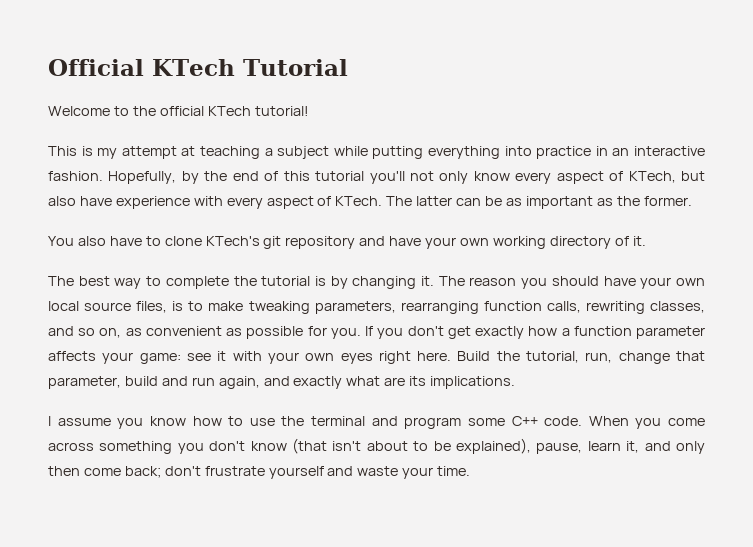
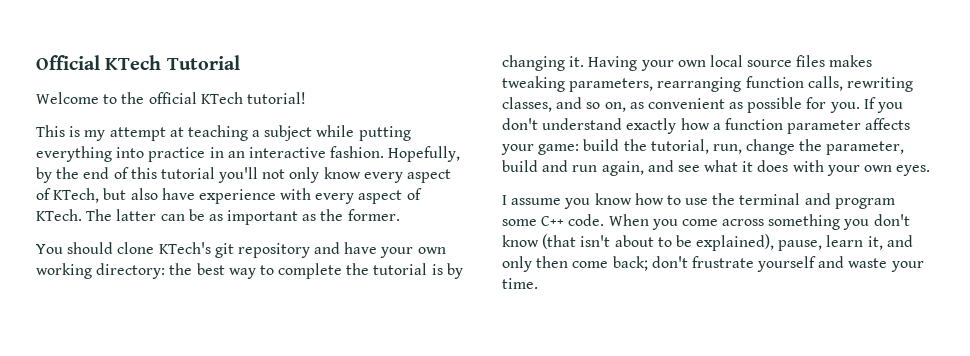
- You also have to clone KTech's git repository and have your own working directory of it.
- The best way to complete the tutorial is by changing it.
+ You should clone KTech's git repository and have your own working directory: the best way to complete the tutorial is by changing it.
- The reason you should have your own local source files, is to make tweaking parameters, rearranging function calls, rewriting classes, and so on, as convenient as possible for you.
+ Having your own local source files makes tweaking parameters, rearranging function calls, rewriting classes, and so on, as convenient as possible for you.
- If you don't get exactly how a function parameter affects your game: see it with your own eyes right here. Build the tutorial, run, change that parameter, build and run again, and exactly what are its implications.
+ If you don't understand exactly how a function parameter affects your game: build the tutorial, run, change the parameter, build and run again, and see what it does with your own eyes.

